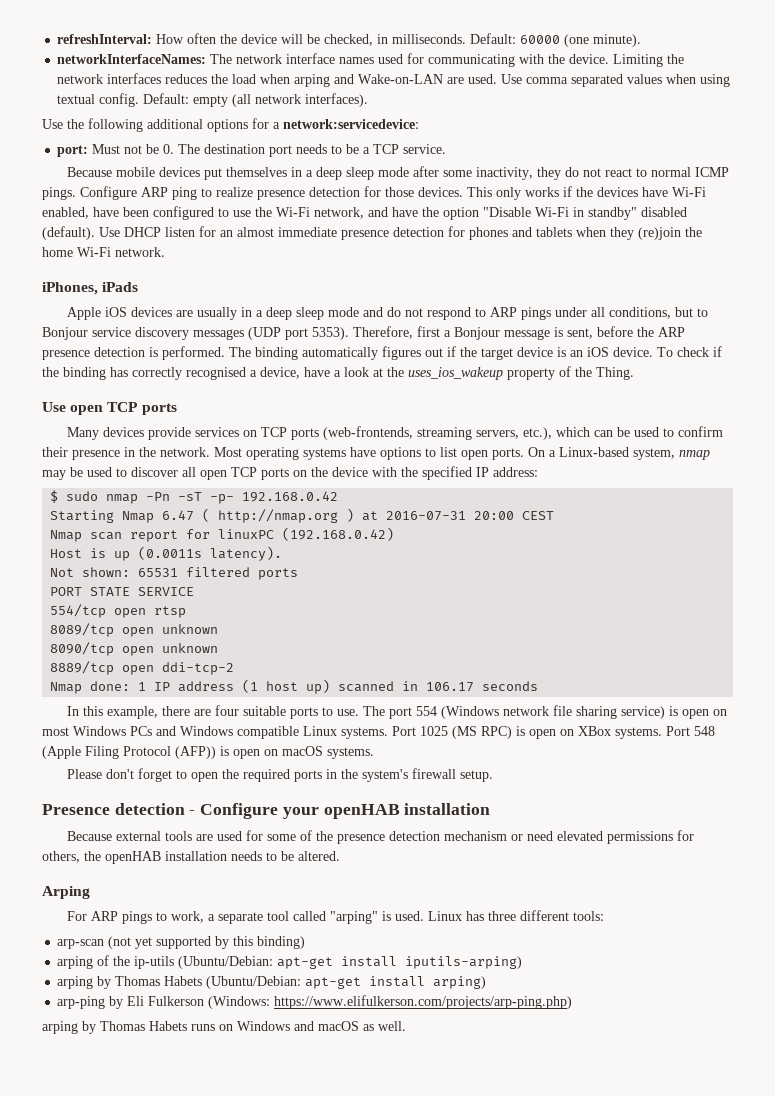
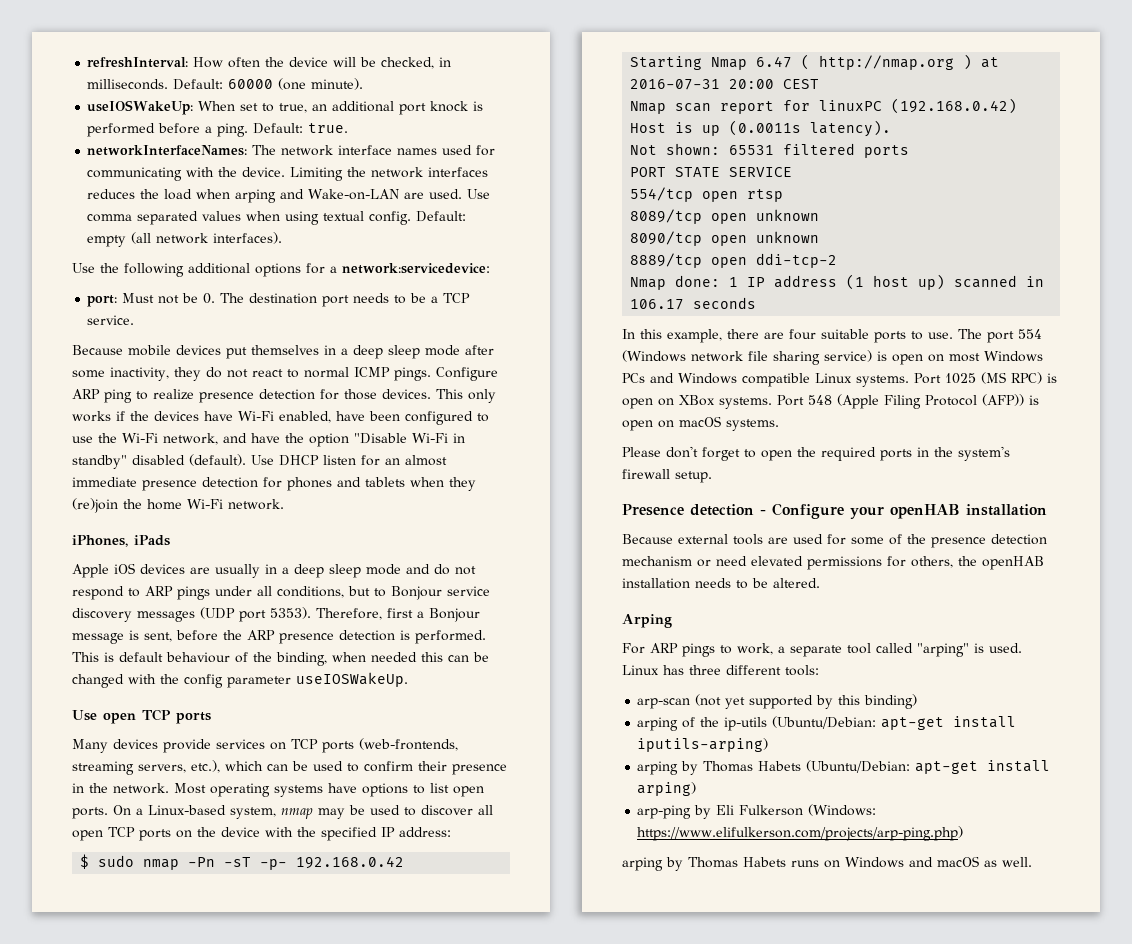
+ useIOSWakeUp: When set to true, an additional port knock is performed before a ping. Default: true.
- The binding automatically figures out if the target device is an iOS device. To check if the binding has correctly recognised a device, have a look at the uses_ios_wakeup property of the Thing.
+ This is default behaviour of the binding, when needed this can be changed with the config parameter useIOSWakeUp.

